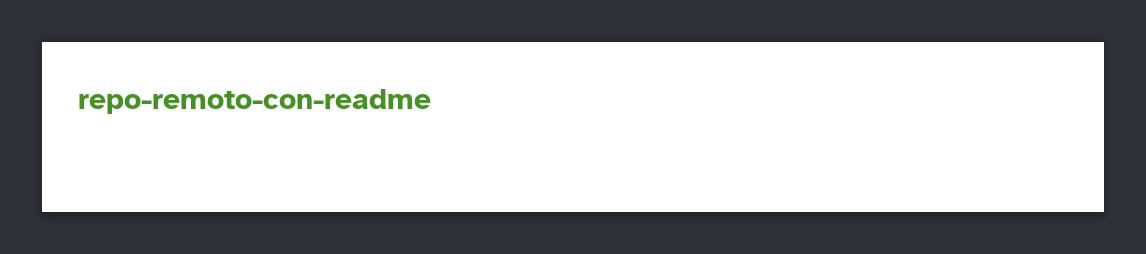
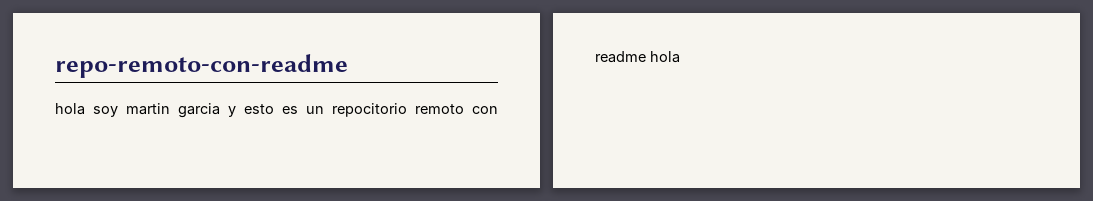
+ hola soy martin garcia y esto es un repocitorio remoto con readme hola

